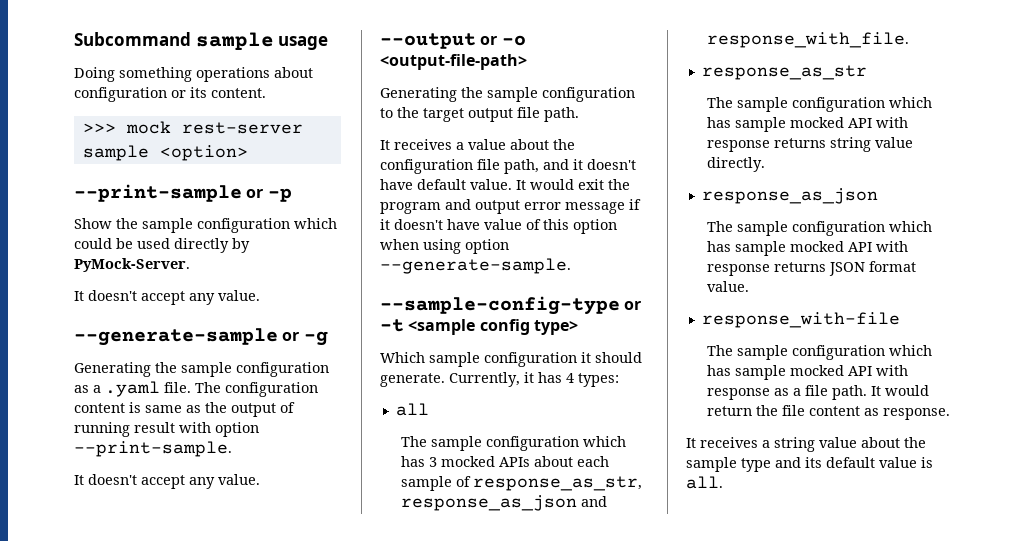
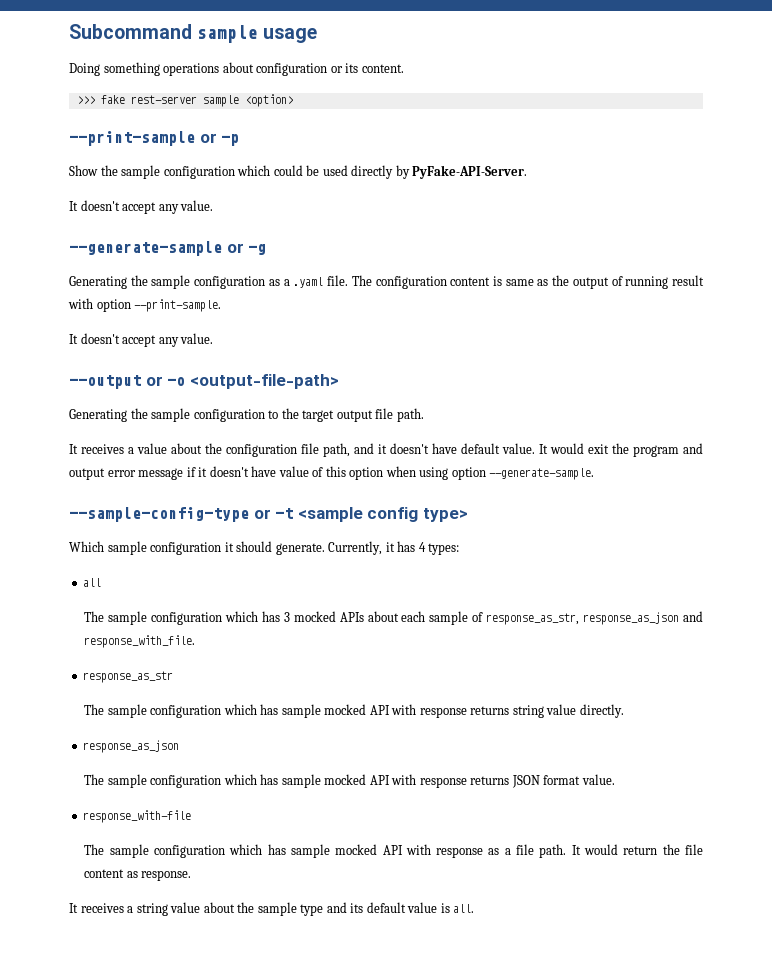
- >>> mock rest-server sample <option>
+ >>> fake rest-server sample <option>
- Show the sample configuration which could be used directly by PyMock-Server.
+ Show the sample configuration which could be used directly by PyFake-API-Server.

